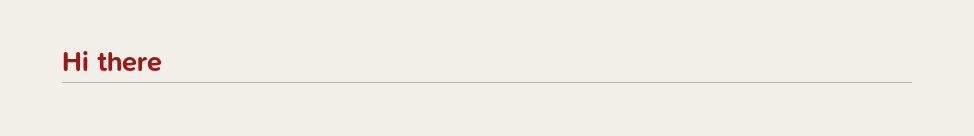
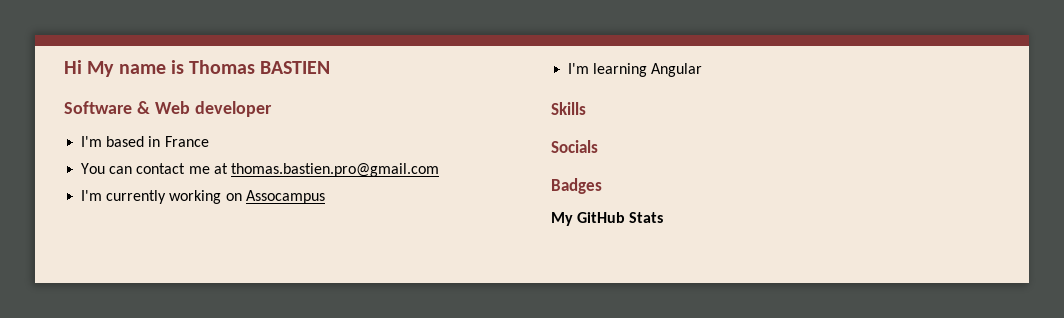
- Hi there
+ Hi My name is Thomas BASTIEN
+ Software & Web developer
+ I'm based in France
+ You can contact me at thomas.bastien.pro@gmail.com
+ I'm currently working on Assocampus
+ I'm learning Angular
+ Skills
+ Socials
+ Badges
+ My GitHub Stats

